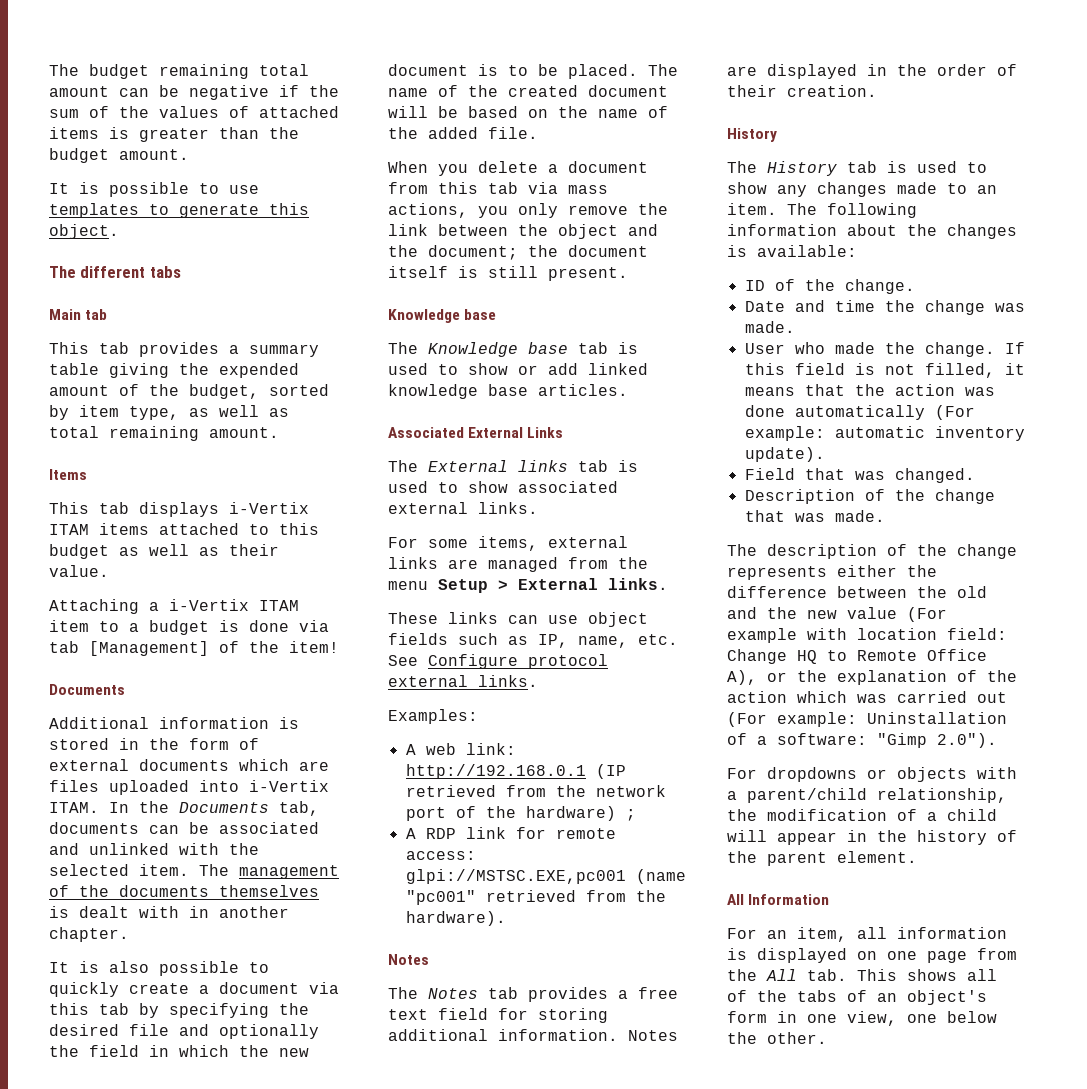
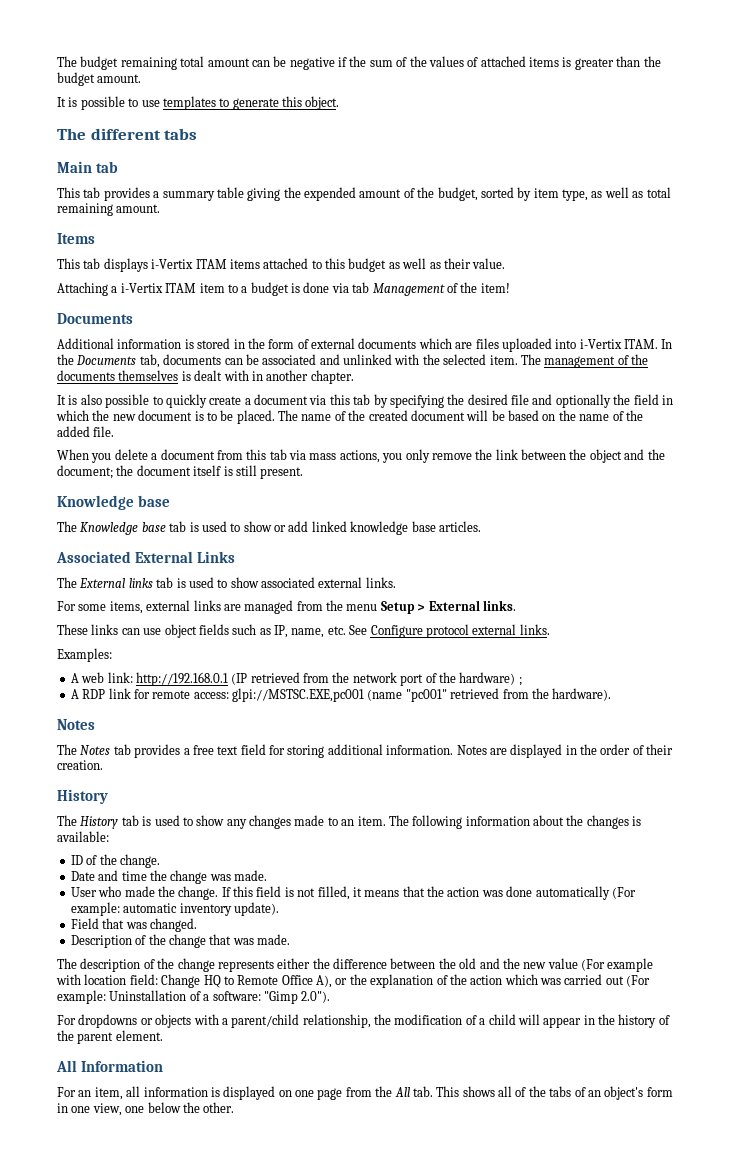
- Attaching a i-Vertix ITAM item to a budget is done via tab [Management] of the item!
+ Attaching a i-Vertix ITAM item to a budget is done via tab Management of the item!

